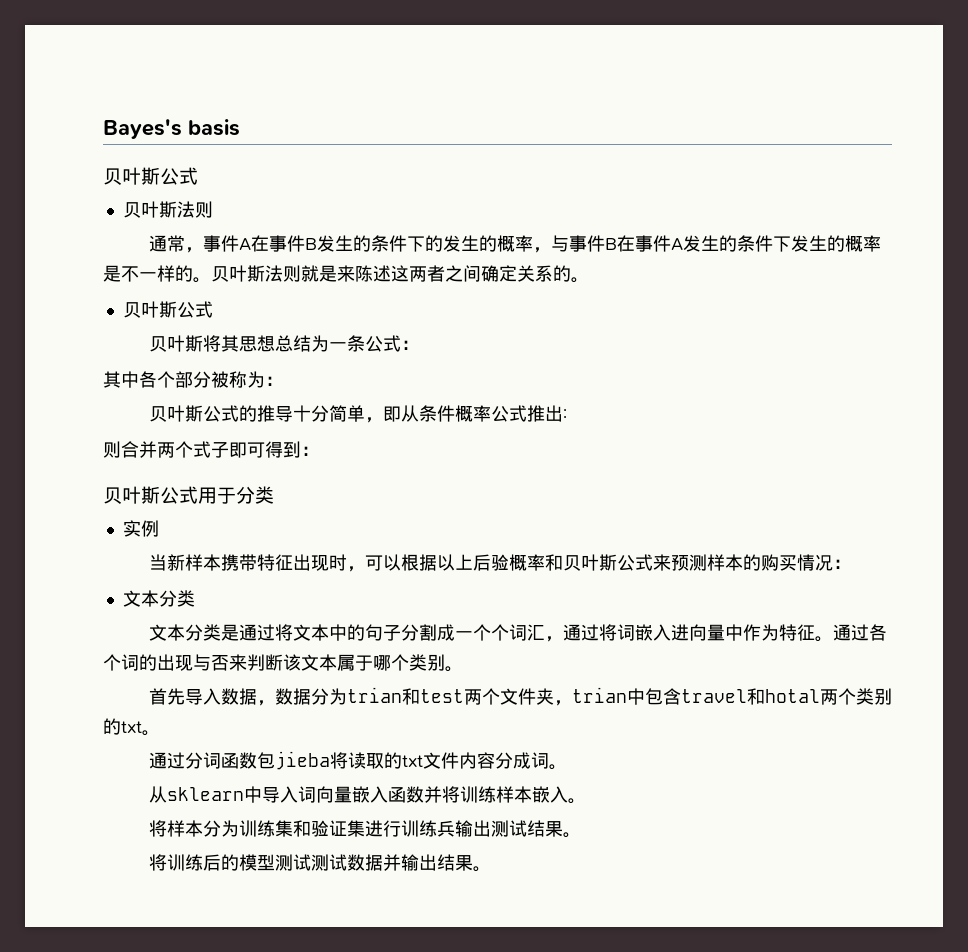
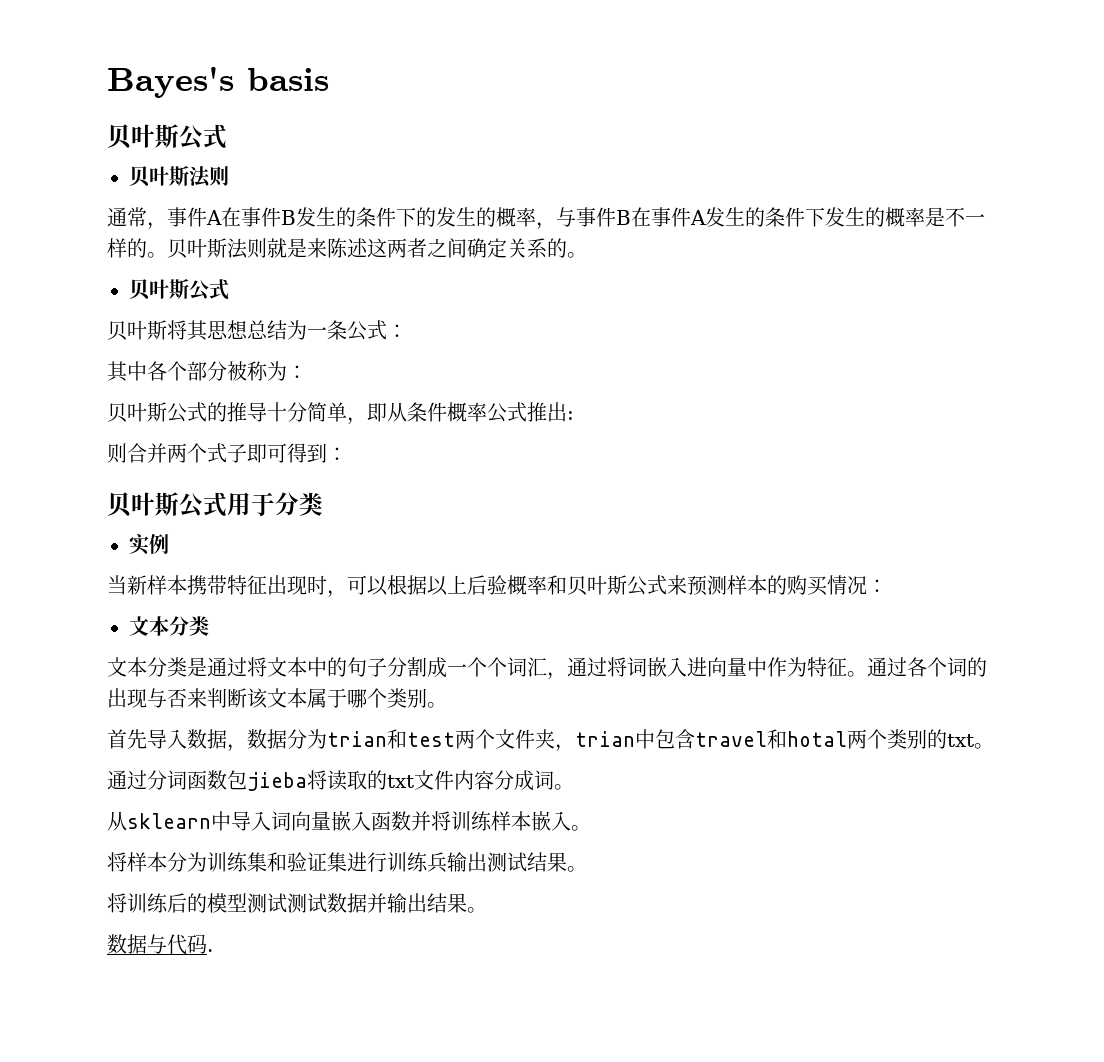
+ 数据与代码.

